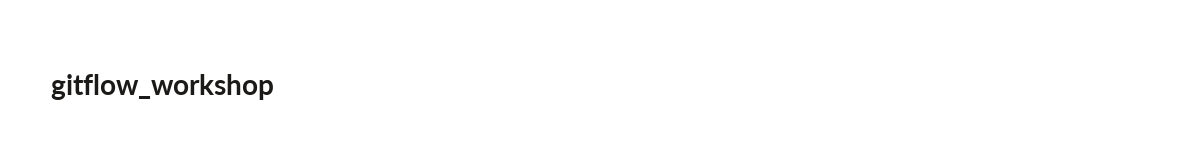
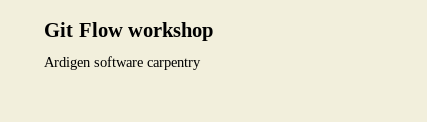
- gitflow_workshop
+ Git Flow workshop
+ Ardigen software carpentry

